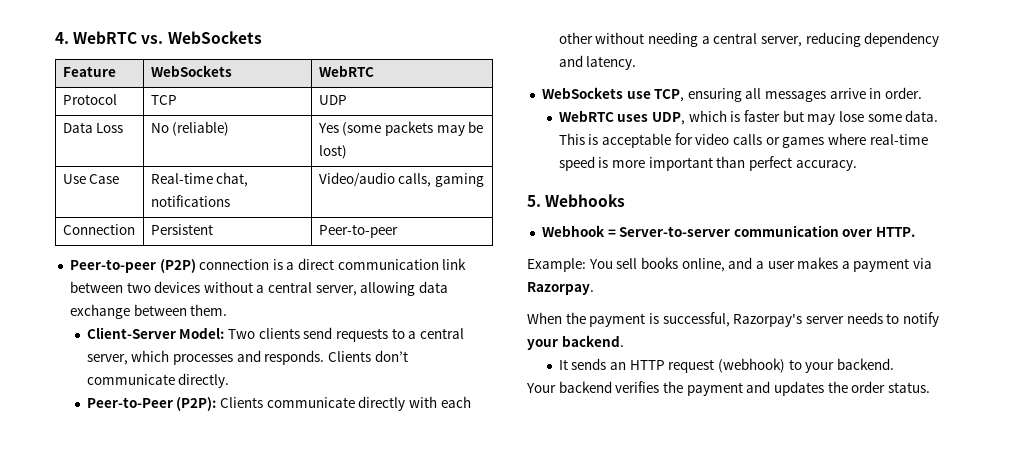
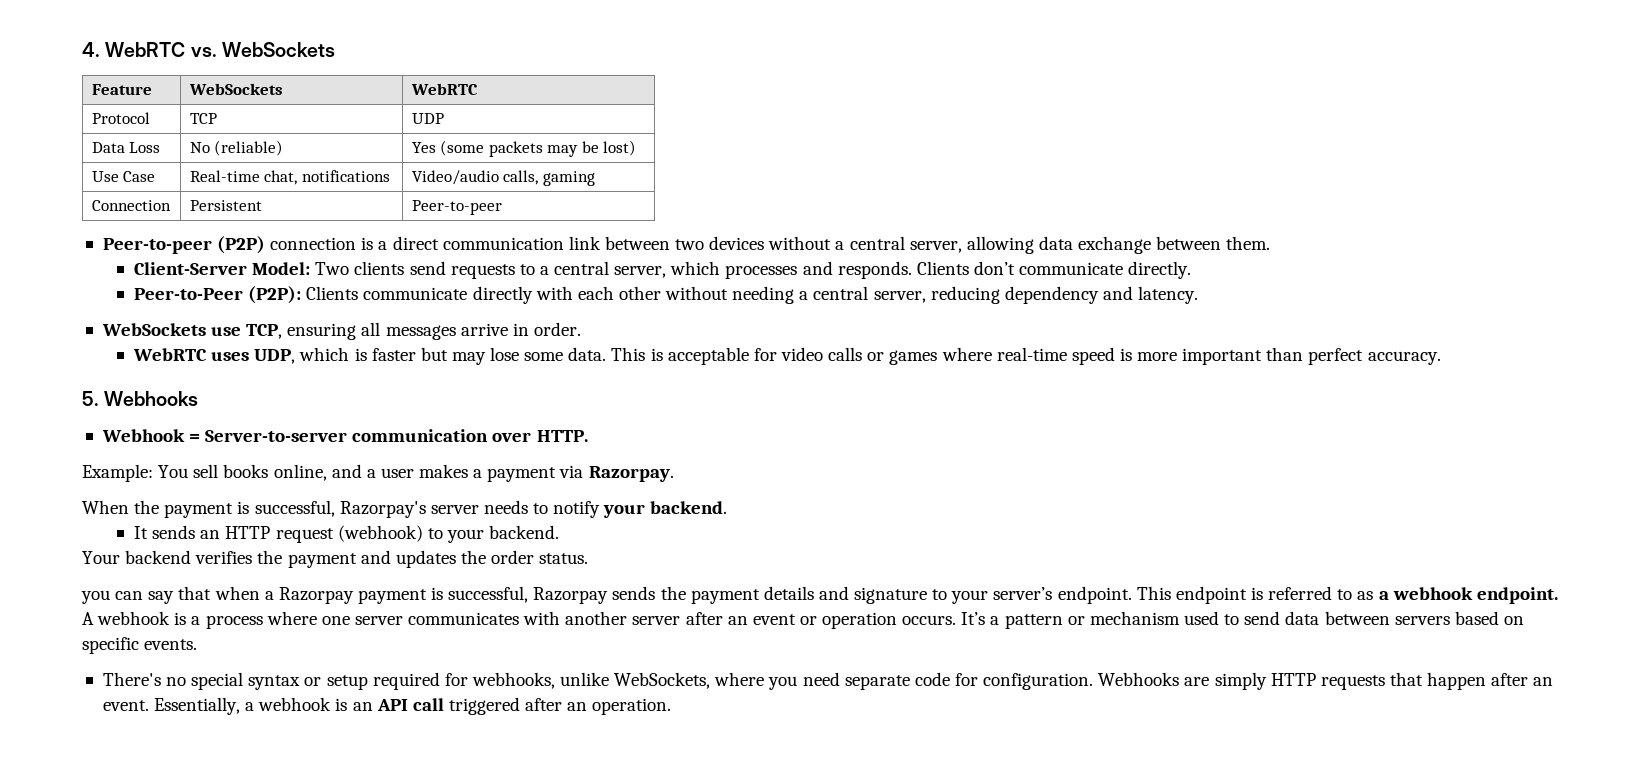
+ you can say that when a Razorpay payment is successful, Razorpay sends the payment details and signature to your server’s endpoint. This endpoint is referred to as a webhook endpoint. A webhook is a process where one server communicates with another server after an event or operation occurs. It’s a pattern or mechanism used to send data between servers based on specific events.
+ There's no special syntax or setup required for webhooks, unlike WebSockets, where you need separate code for configuration. Webhooks are simply HTTP requests that happen after an event. Essentially, a webhook is an API call triggered after an operation.

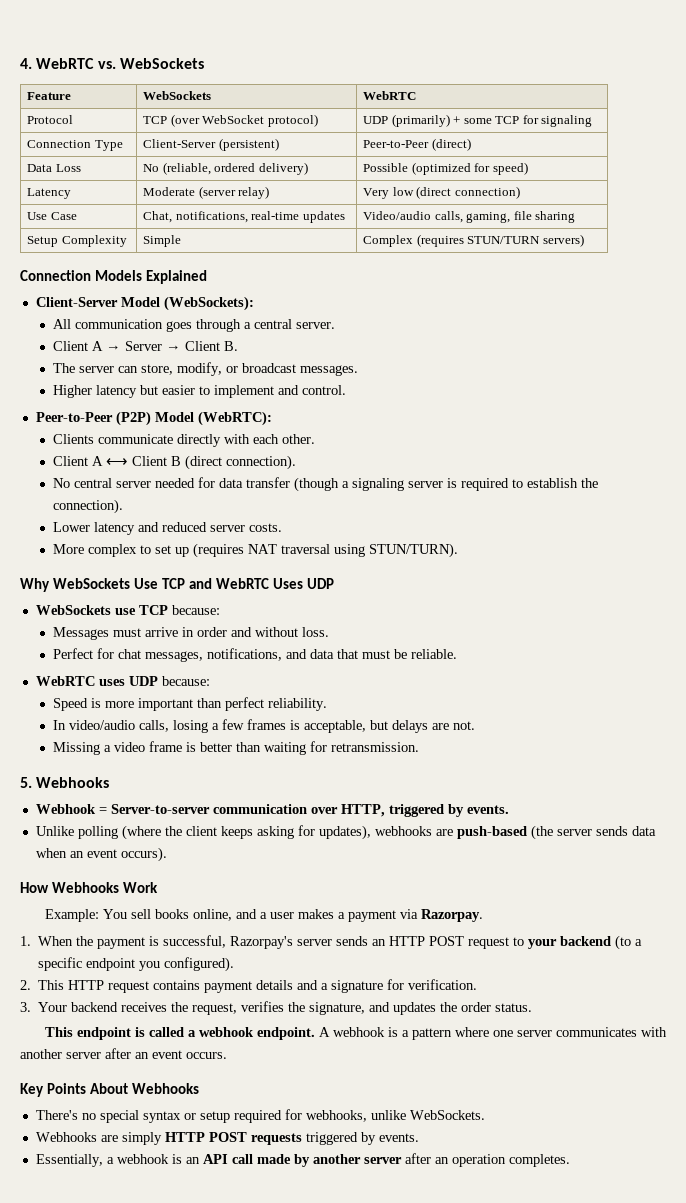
- Protocol | TCP | UDP
- Data Loss | No (reliable) | Yes (some packets may be lost)
- Use Case | Real-time chat, notifications | Video/audio calls, gaming
- Connection | Persistent | Peer-to-peer
- Peer-to-peer (P2P) connection is a direct communication link between two devices without a central server, allowing data exchange between them.
- Client-Server Model: Two clients send requests to a central server, which processes and responds. Clients don’t communicate directly.
- Peer-to-Peer (P2P): Clients communicate directly with each other without needing a central server, reducing dependency and latency.
- WebSockets use TCP, ensuring all messages arrive in order.
- WebRTC uses UDP, which is faster but may lose some data. This is acceptable for video calls or games where real-time speed is more important than perfect accuracy.
+ Protocol | TCP (over WebSocket protocol) | UDP (primarily) + some TCP for signaling
+ Connection Type | Client-Server (persistent) | Peer-to-Peer (direct)
+ Data Loss | No (reliable, ordered delivery) | Possible (optimized for speed)
+ Latency | Moderate (server relay) | Very low (direct connection)
+ Use Case | Chat, notifications, real-time updates | Video/audio calls, gaming, file sharing
+ Setup Complexity | Simple | Complex (requires STUN/TURN servers)
+ Connection Models Explained
+ Client-Server Model (WebSockets):
+ All communication goes through a central server.
+ Client A → Server → Client B.
+ The server can store, modify, or broadcast messages.
+ Higher latency but easier to implement and control.
+ Peer-to-Peer (P2P) Model (WebRTC):
+ Clients communicate directly with each other.
+ Client A ⟷ Client B (direct connection).
+ No central server needed for data transfer (though a signaling server is required to establish the connection).
+ Lower latency and reduced server costs.
+ More complex to set up (requires NAT traversal using STUN/TURN).
+ Why WebSockets Use TCP and WebRTC Uses UDP
+ WebSockets use TCP because:
+ Messages must arrive in order and without loss.
+ Perfect for chat messages, notifications, and data that must be reliable.
+ WebRTC uses UDP because:
+ Speed is more important than perfect reliability.
+ In video/audio calls, losing a few frames is acceptable, but delays are not.
+ Missing a video frame is better than waiting for retransmission.
- Webhook = Server-to-server communication over HTTP.
+ Webhook = Server-to-server communication over HTTP, triggered by events.
+ Unlike polling (where the client keeps asking for updates), webhooks are push-based (the server sends data when an event occurs).
+ How Webhooks Work
- When the payment is successful, Razorpay's server needs to notify your backend.
- It sends an HTTP request (webhook) to your backend.
- Your backend verifies the payment and updates the order status.
+ 1. When the payment is successful, Razorpay's server sends an HTTP POST request to your backend (to a specific endpoint you configured).
+ 2. This HTTP request contains payment details and a signature for verification.
+ 3. Your backend receives the request, verifies the signature, and updates the order status.
- you can say that when a Razorpay payment is successful, Razorpay sends the payment details and signature to your server’s endpoint. This endpoint is referred to as a webhook endpoint.
+ This endpoint is called a webhook endpoint.
- A webhook is a process where one server communicates with another server after an event or operation occurs. It’s a pattern or mechanism used to send data between servers based on specific events.
+ A webhook is a pattern where one server communicates with another server after an event occurs.
+ Key Points About Webhooks
- There's no special syntax or setup required for webhooks, unlike WebSockets, where you need separate code for configuration. Webhooks are simply HTTP requests that happen after an event. Essentially, a webhook is an API call triggered after an operation.
+ There's no special syntax or setup required for webhooks, unlike WebSockets.
+ Webhooks are simply HTTP POST requests triggered by events.
+ Essentially, a webhook is an API call made by another server after an operation completes.

